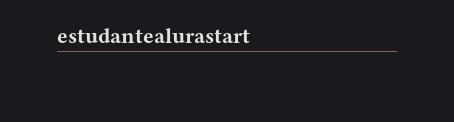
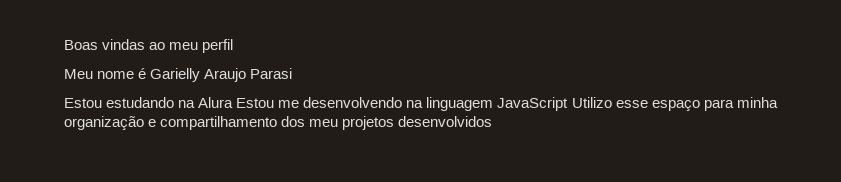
- estudantealurastart
+ Boas vindas ao meu perfil
+ Meu nome é Garielly Araujo Parasi
+ Estou estudando na Alura Estou me desenvolvendo na linguagem JavaScript Utilizo esse espaço para minha organização e compartilhamento dos meu projetos desenvolvidos

